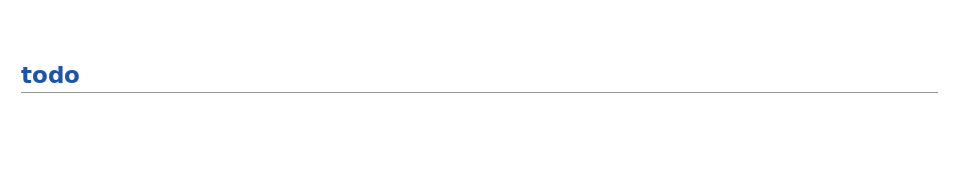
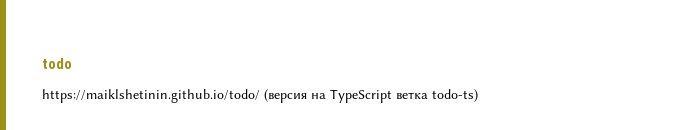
+ https://maiklshetinin.github.io/todo/ (версия на TypeScript ветка todo-ts)

